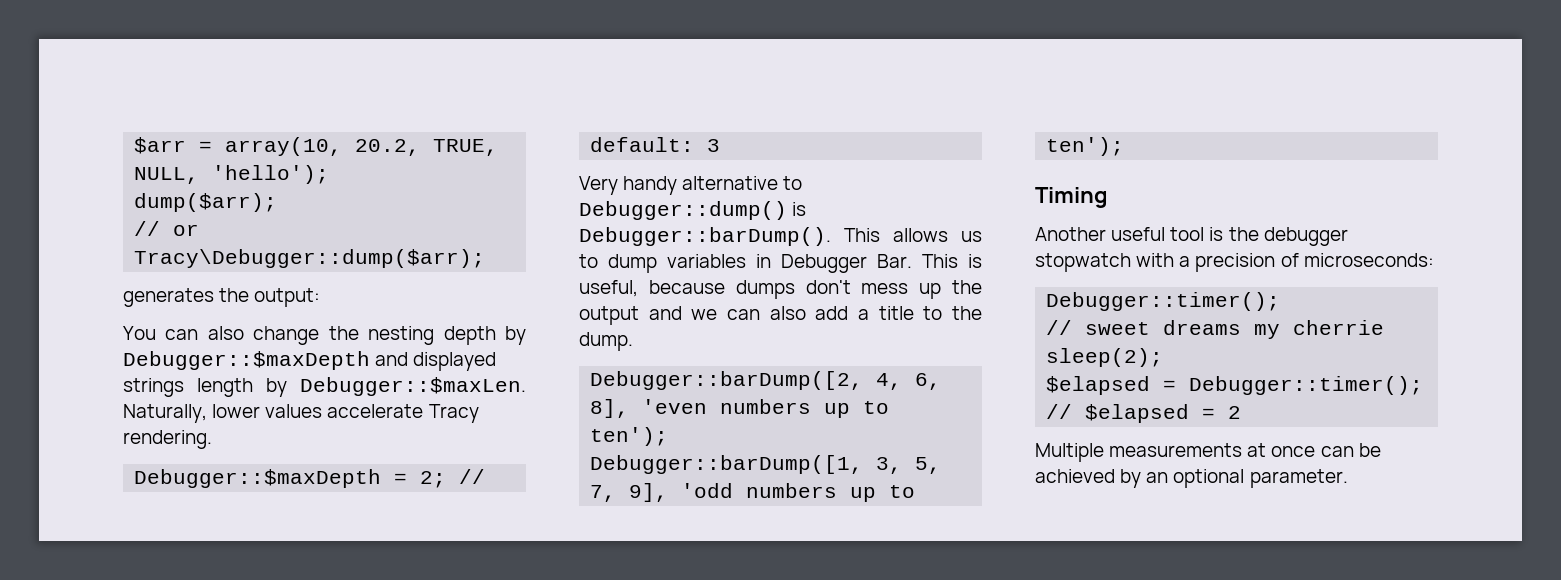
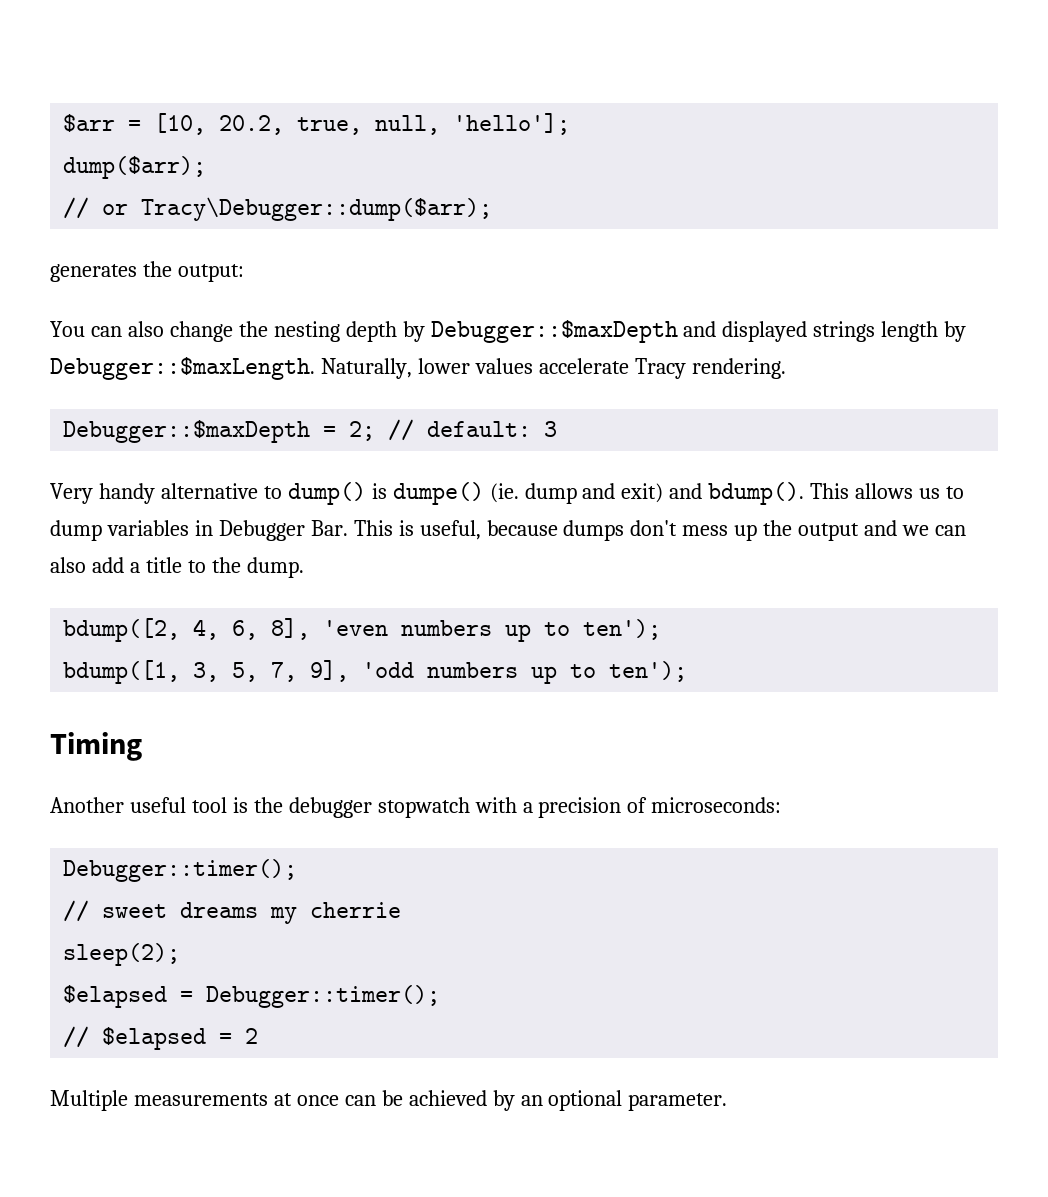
- $arr = array(10, 20.2, TRUE, NULL, 'hello');
+ $arr = [10, 20.2, true, null, 'hello'];
- You can also change the nesting depth by Debugger::$maxDepth and displayed strings length by Debugger::$maxLen.
+ You can also change the nesting depth by Debugger::$maxDepth and displayed strings length by Debugger::$maxLength.
- Very handy alternative to Debugger::dump() is Debugger::barDump().
+ Very handy alternative to dump() is dumpe() (ie. dump and exit) and bdump().
- Debugger::barDump([2, 4, 6, 8], 'even numbers up to ten');
+ bdump([2, 4, 6, 8], 'even numbers up to ten');
- Debugger::barDump([1, 3, 5, 7, 9], 'odd numbers up to ten');
+ bdump([1, 3, 5, 7, 9], 'odd numbers up to ten');

